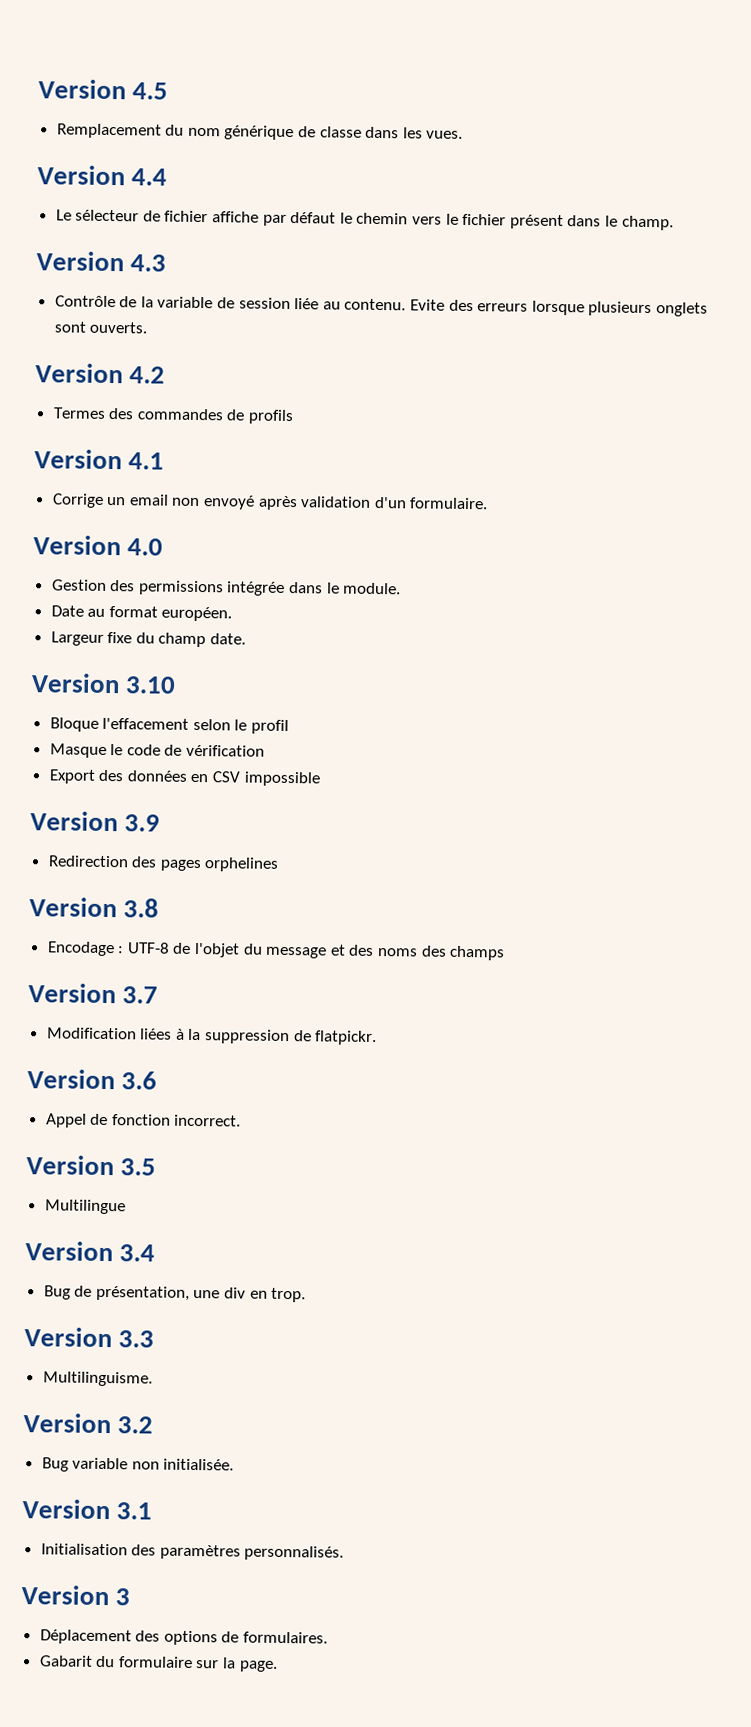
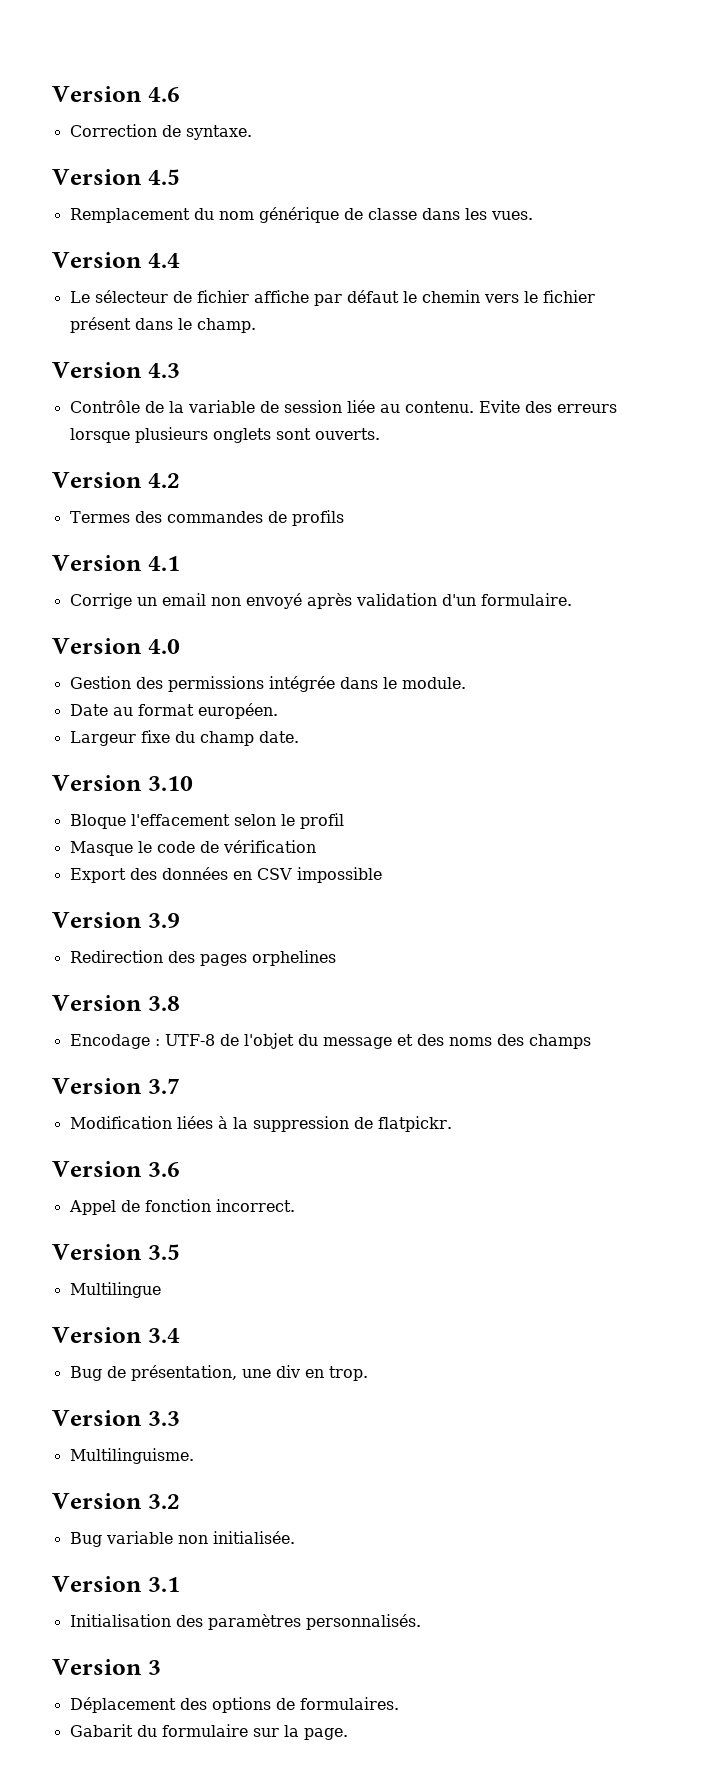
+ Version 4.6
+ Correction de syntaxe.

